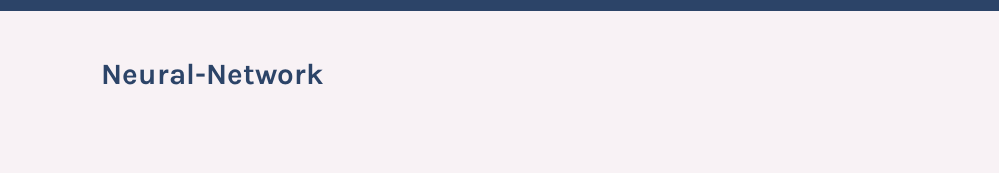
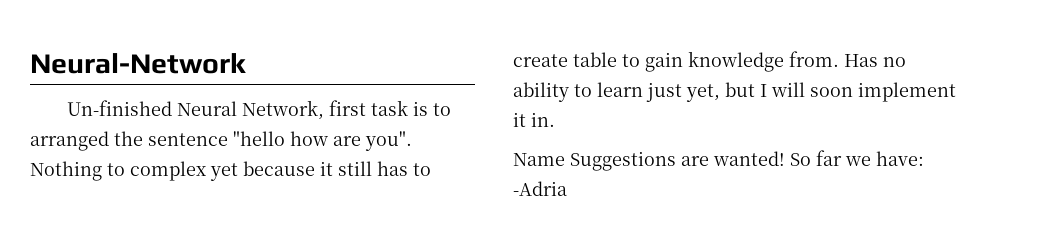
+ Un-finished Neural Network, first task is to arranged the sentence "hello how are you". Nothing to complex yet because it still has to create table to gain knowledge from. Has no ability to learn just yet, but I will soon implement it in.
+ Name Suggestions are wanted! So far we have: -Adria

